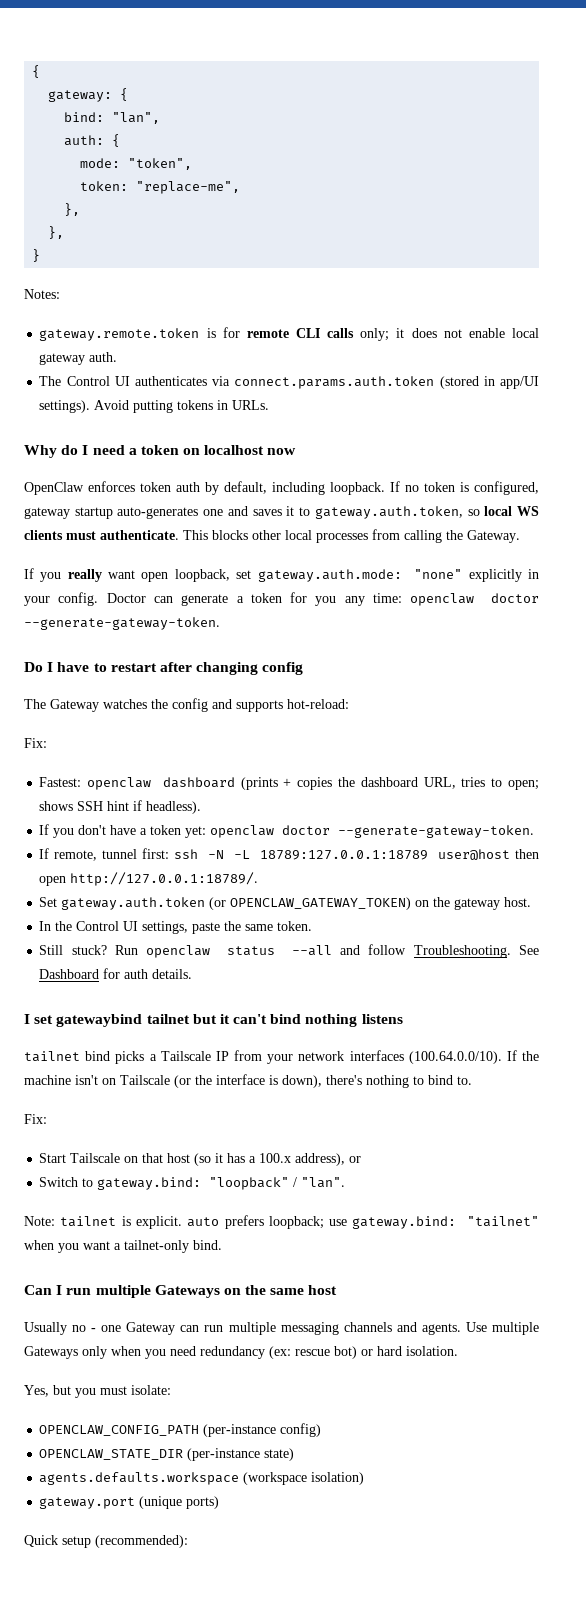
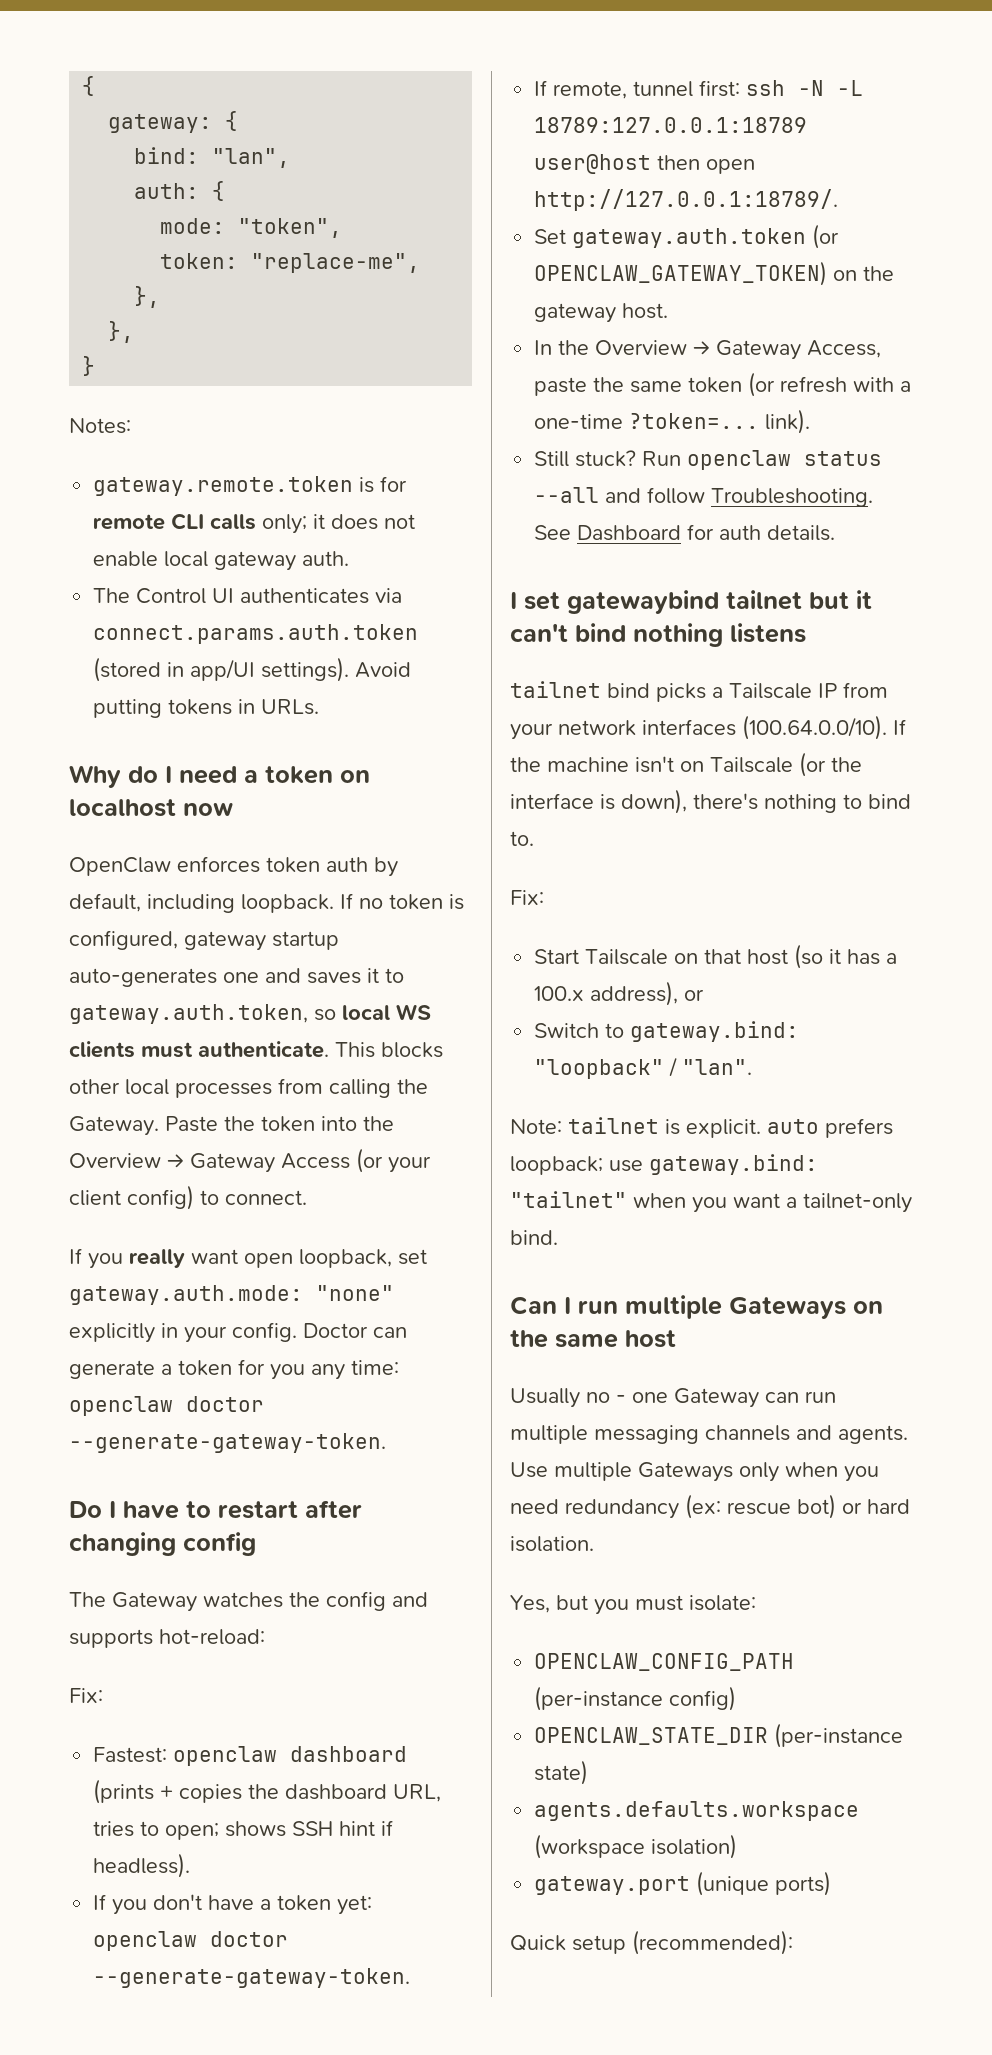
+ Paste the token into the Overview → Gateway Access (or your client config) to connect.
- In the Control UI settings, paste the same token.
+ In the Overview → Gateway Access, paste the same token (or refresh with a one-time ?token=... link).

